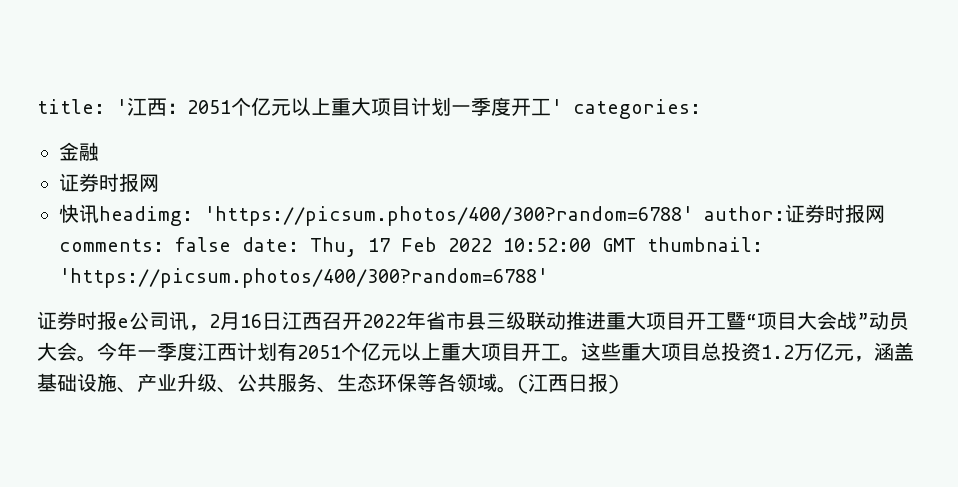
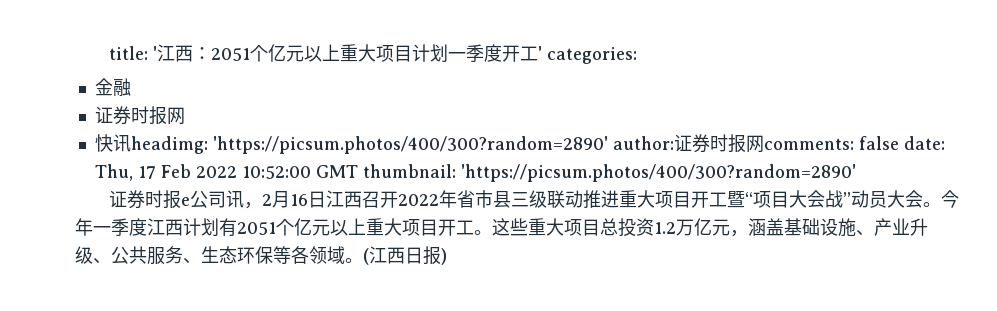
- 快讯headimg: 'https://picsum.photos/400/300?random=6788' author:证券时报网comments: false date: Thu, 17 Feb 2022 10:52:00 GMT thumbnail: 'https://picsum.photos/400/300?random=6788'
+ 快讯headimg: 'https://picsum.photos/400/300?random=2890' author:证券时报网comments: false date: Thu, 17 Feb 2022 10:52:00 GMT thumbnail: 'https://picsum.photos/400/300?random=2890'

